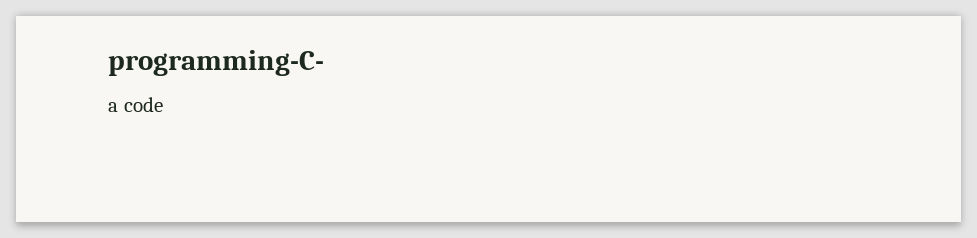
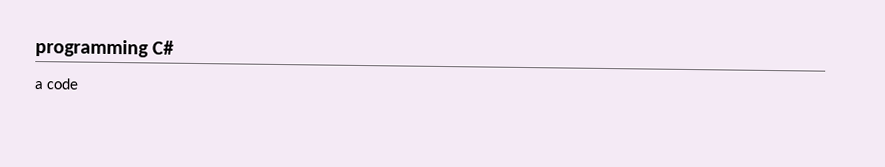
- programming-C-
+ programming C#

